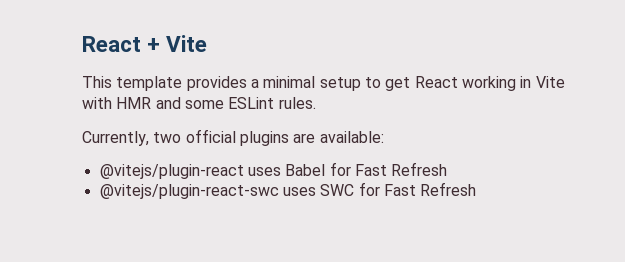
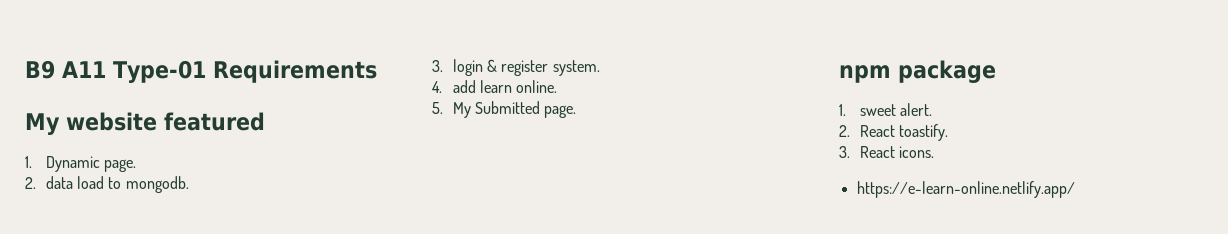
- React + Vite
- This template provides a minimal setup to get React working in Vite with HMR and some ESLint rules.
- Currently, two official plugins are available:
- @vitejs/plugin-react uses Babel for Fast Refresh
- @vitejs/plugin-react-swc uses SWC for Fast Refresh
+ B9 A11 Type-01 Requirements
+ My website featured
+ 1. Dynamic page.
+ 2. data load to mongodb.
+ 3. login & register system.
+ 4. add learn online.
+ 5. My Submitted page.
+ npm package
+ 1. sweet alert.
+ 2. React toastify.
+ 3. React icons.
+ https://e-learn-online.netlify.app/

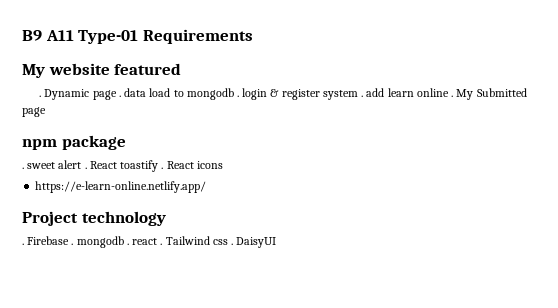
- 1. Dynamic page.
- 2. data load to mongodb.
- 3. login & register system.
- 4. add learn online.
- 5. My Submitted page.
+ . Dynamic page . data load to mongodb . login & register system . add learn online . My Submitted page
- 1. sweet alert.
- 2. React toastify.
- 3. React icons.
+ . sweet alert . React toastify . React icons
  https://e-learn-online.netlify.app/
+ Project technology
+ . Firebase . mongodb . react . Tailwind css . DaisyUI

